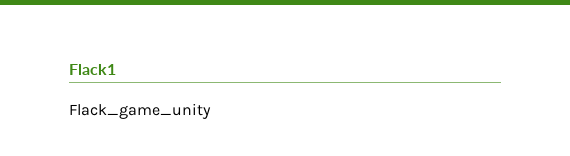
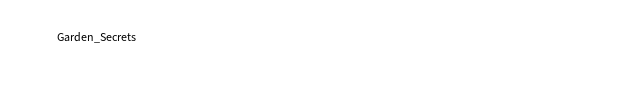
- Flack1
- Flack_game_unity
+ Garden_Secrets

